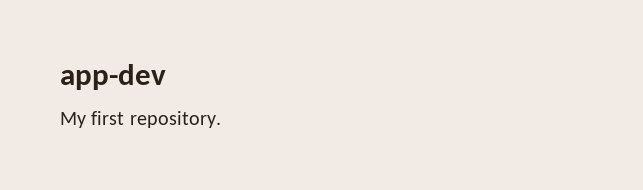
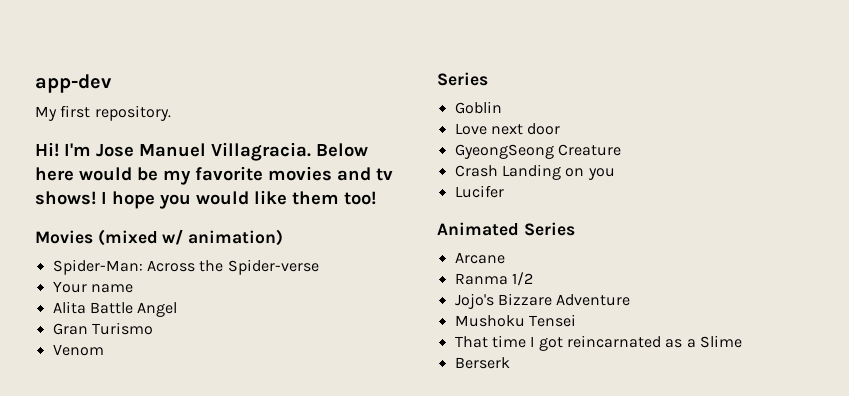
+ Hi! I'm Jose Manuel Villagracia. Below here would be my favorite movies and tv shows! I hope you would like them too!
+ Movies (mixed w/ animation)
+ Spider-Man: Across the Spider-verse
+ Your name
+ Alita Battle Angel
+ Gran Turismo
+ Venom
+ Series
+ Goblin
+ Love next door
+ GyeongSeong Creature
+ Crash Landing on you
+ Lucifer
+ Animated Series
+ Arcane
+ Ranma 1/2
+ Jojo's Bizzare Adventure
+ Mushoku Tensei
+ That time I got reincarnated as a Slime
+ Berserk

